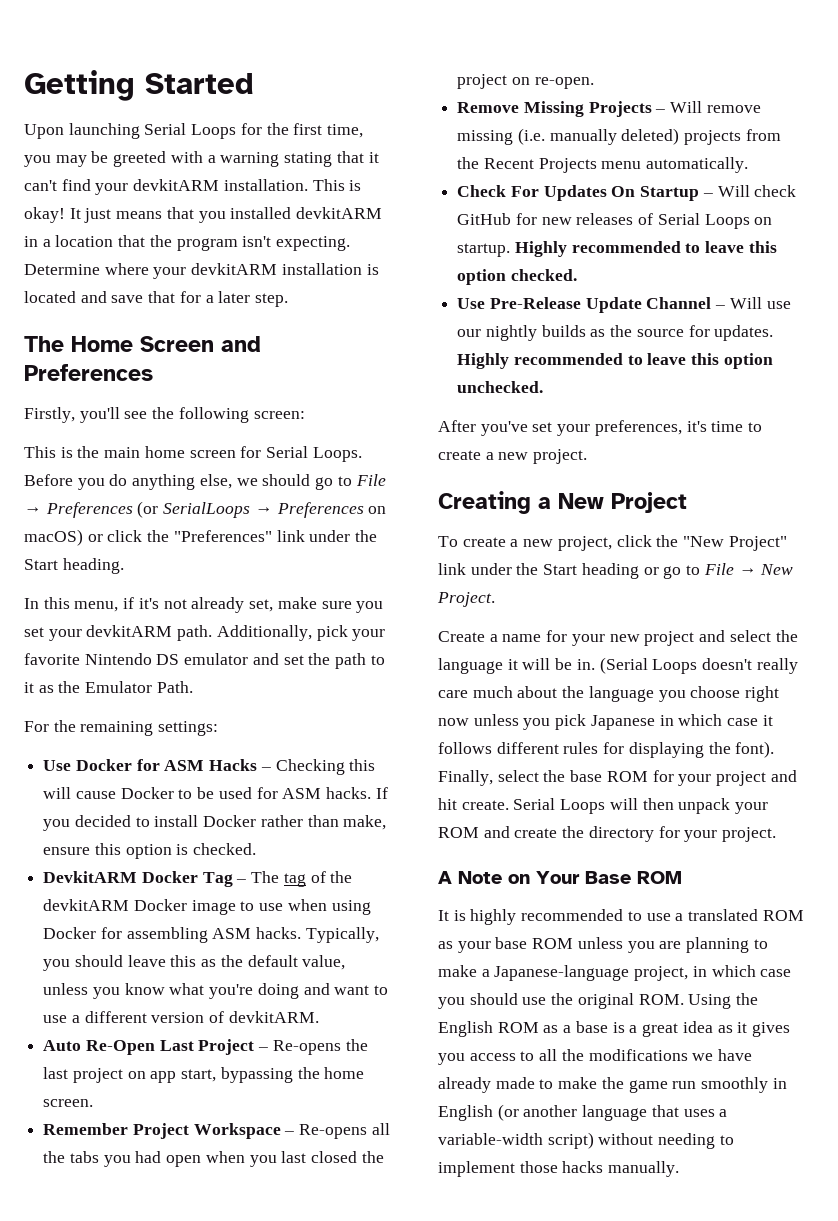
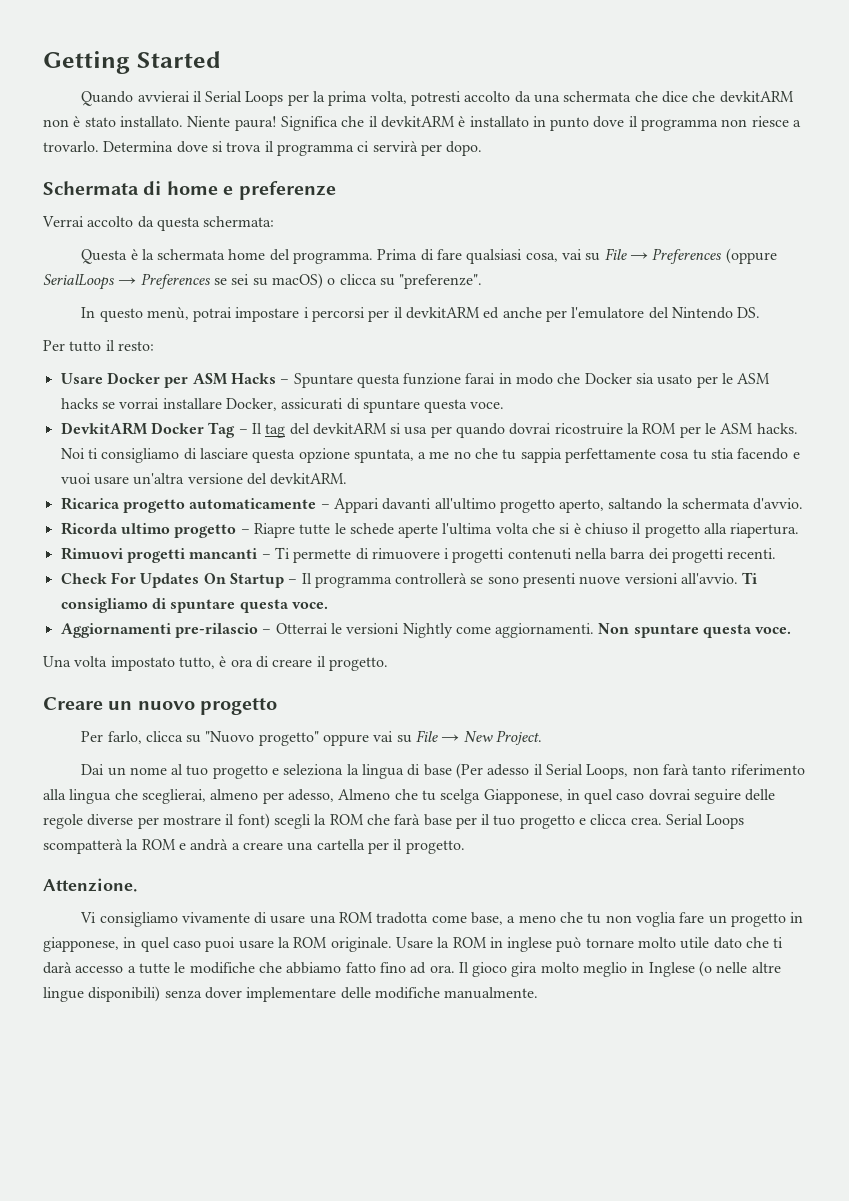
- Upon launching Serial Loops for the first time, you may be greeted with a warning stating that it can't find your devkitARM installation. This is okay! It just means that you installed devkitARM in a location that the program isn't expecting. Determine where your devkitARM installation is located and save that for a later step.
- The Home Screen and Preferences
- Firstly, you'll see the following screen:
- This is the main home screen for Serial Loops. Before you do anything else, we should go to File → Preferences (or SerialLoops → Preferences on macOS) or click the "Preferences" link under the Start heading.
- In this menu, if it's not already set, make sure you set your devkitARM path. Additionally, pick your favorite Nintendo DS emulator and set the path to it as the Emulator Path.
- For the remaining settings:
- Use Docker for ASM Hacks – Checking this will cause Docker to be used for ASM hacks. If you decided to install Docker rather than make, ensure this option is checked.
- DevkitARM Docker Tag – The tag of the devkitARM Docker image to use when using Docker for assembling ASM hacks. Typically, you should leave this as the default value, unless you know what you're doing and want to use a different version of devkitARM.
- Auto Re-Open Last Project – Re-opens the last project on app start, bypassing the home screen.
- Remember Project Workspace – Re-opens all the tabs you had open when you last closed the project on re-open.
- Remove Missing Projects – Will remove missing (i.e. manually deleted) projects from the Recent Projects menu automatically.
+ Quando avvierai il Serial Loops per la prima volta, potresti accolto da una schermata che dice che devkitARM non è stato installato. Niente paura! Significa che il devkitARM è installato in punto dove il programma non riesce a trovarlo. Determina dove si trova il programma ci servirà per dopo.
+ Schermata di home e preferenze
+ Verrai accolto da questa schermata:
+ Questa è la schermata home del programma. Prima di fare qualsiasi cosa, vai su File → Preferences (oppure SerialLoops → Preferences se sei su macOS) o clicca su "preferenze".
+ In questo menù, potrai impostare i percorsi per il devkitARM ed anche per l'emulatore del Nintendo DS.
+ Per tutto il resto:
+ Usare Docker per ASM Hacks – Spuntare questa funzione farai in modo che Docker sia usato per le ASM hacks se vorrai installare Docker, assicurati di spuntare questa voce.
+ DevkitARM Docker Tag – Il tag del devkitARM si usa per quando dovrai ricostruire la ROM per le ASM hacks. Noi ti consigliamo di lasciare questa opzione spuntata, a me no che tu sappia perfettamente cosa tu stia facendo e vuoi usare un'altra versione del devkitARM.
+ Ricarica progetto automaticamente – Appari davanti all'ultimo progetto aperto, saltando la schermata d'avvio.
+ Ricorda ultimo progetto – Riapre tutte le schede aperte l'ultima volta che si è chiuso il progetto alla riapertura.
+ Rimuovi progetti mancanti – Ti permette di rimuovere i progetti contenuti nella barra dei progetti recenti.
- Check For Updates On Startup – Will check GitHub for new releases of Serial Loops on startup. Highly recommended to leave this option checked.
- Use Pre-Release Update Channel – Will use our nightly builds as the source for updates. Highly recommended to leave this option unchecked.
- After you've set your preferences, it's time to create a new project.
- Creating a New Project
- To create a new project, click the "New Project" link under the Start heading or go to File → New Project.
- Create a name for your new project and select the language it will be in. (Serial Loops doesn't really care much about the language you choose right now unless you pick Japanese in which case it follows different rules for displaying the font). Finally, select the base ROM for your project and hit create. Serial Loops will then unpack your ROM and create the directory for your project.
- A Note on Your Base ROM
- It is highly recommended to use a translated ROM as your base ROM unless you are planning to make a Japanese-language project, in which case you should use the original ROM. Using the English ROM as a base is a great idea as it gives you access to all the modifications we have already made to make the game run smoothly in English (or another language that uses a variable-width script) without needing to implement those hacks manually.
+ Check For Updates On Startup – Il programma controllerà se sono presenti nuove versioni all'avvio. Ti consigliamo di spuntare questa voce.
+ Aggiornamenti pre-rilascio – Otterrai le versioni Nightly come aggiornamenti. Non spuntare questa voce.
+ Una volta impostato tutto, è ora di creare il progetto.
+ Creare un nuovo progetto
+ Per farlo, clicca su "Nuovo progetto" oppure vai su File → New Project.
+ Dai un nome al tuo progetto e seleziona la lingua di base (Per adesso il Serial Loops, non farà tanto riferimento alla lingua che sceglierai, almeno per adesso, Almeno che tu scelga Giapponese, in quel caso dovrai seguire delle regole diverse per mostrare il font) scegli la ROM che farà base per il tuo progetto e clicca crea. Serial Loops scompatterà la ROM e andrà a creare una cartella per il progetto.
+ Attenzione.
+ Vi consigliamo vivamente di usare una ROM tradotta come base, a meno che tu non voglia fare un progetto in giapponese, in quel caso puoi usare la ROM originale. Usare la ROM in inglese può tornare molto utile dato che ti darà accesso a tutte le modifiche che abbiamo fatto fino ad ora. Il gioco gira molto meglio in Inglese (o nelle altre lingue disponibili) senza dover implementare delle modifiche manualmente.

